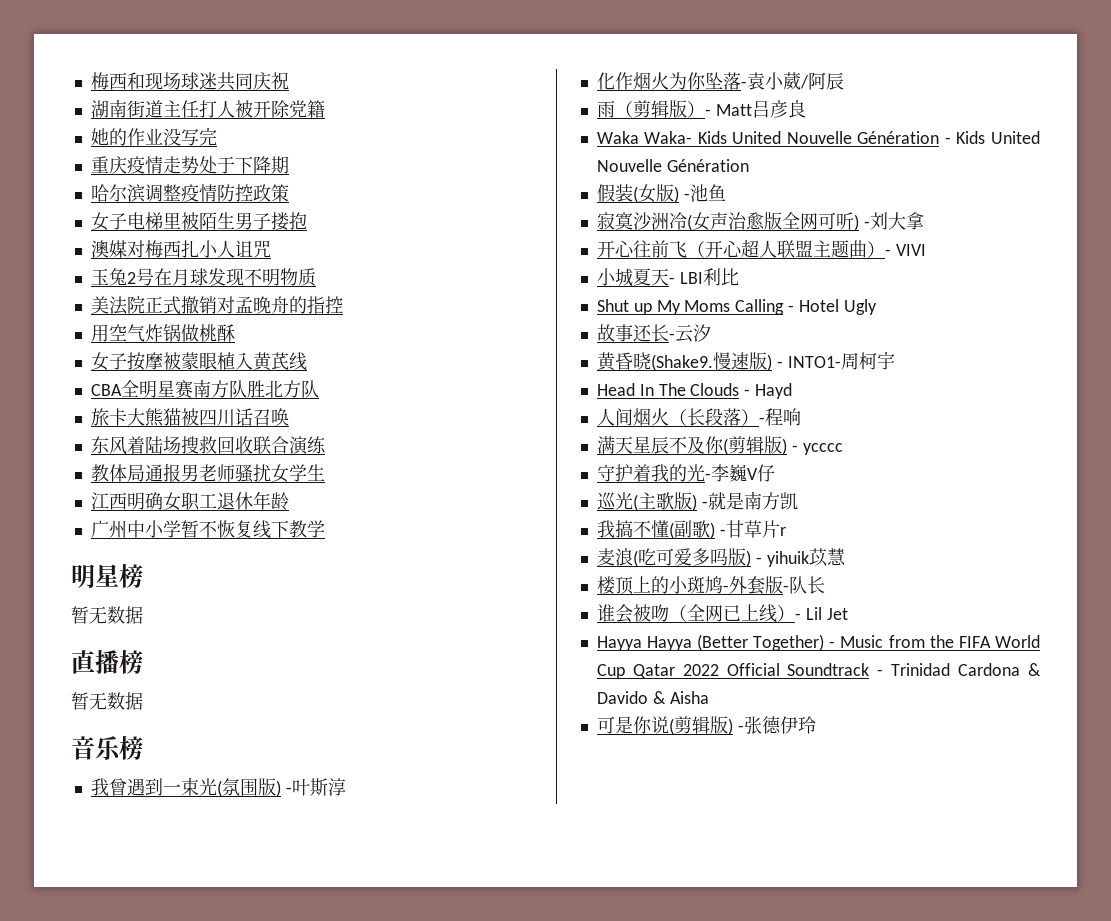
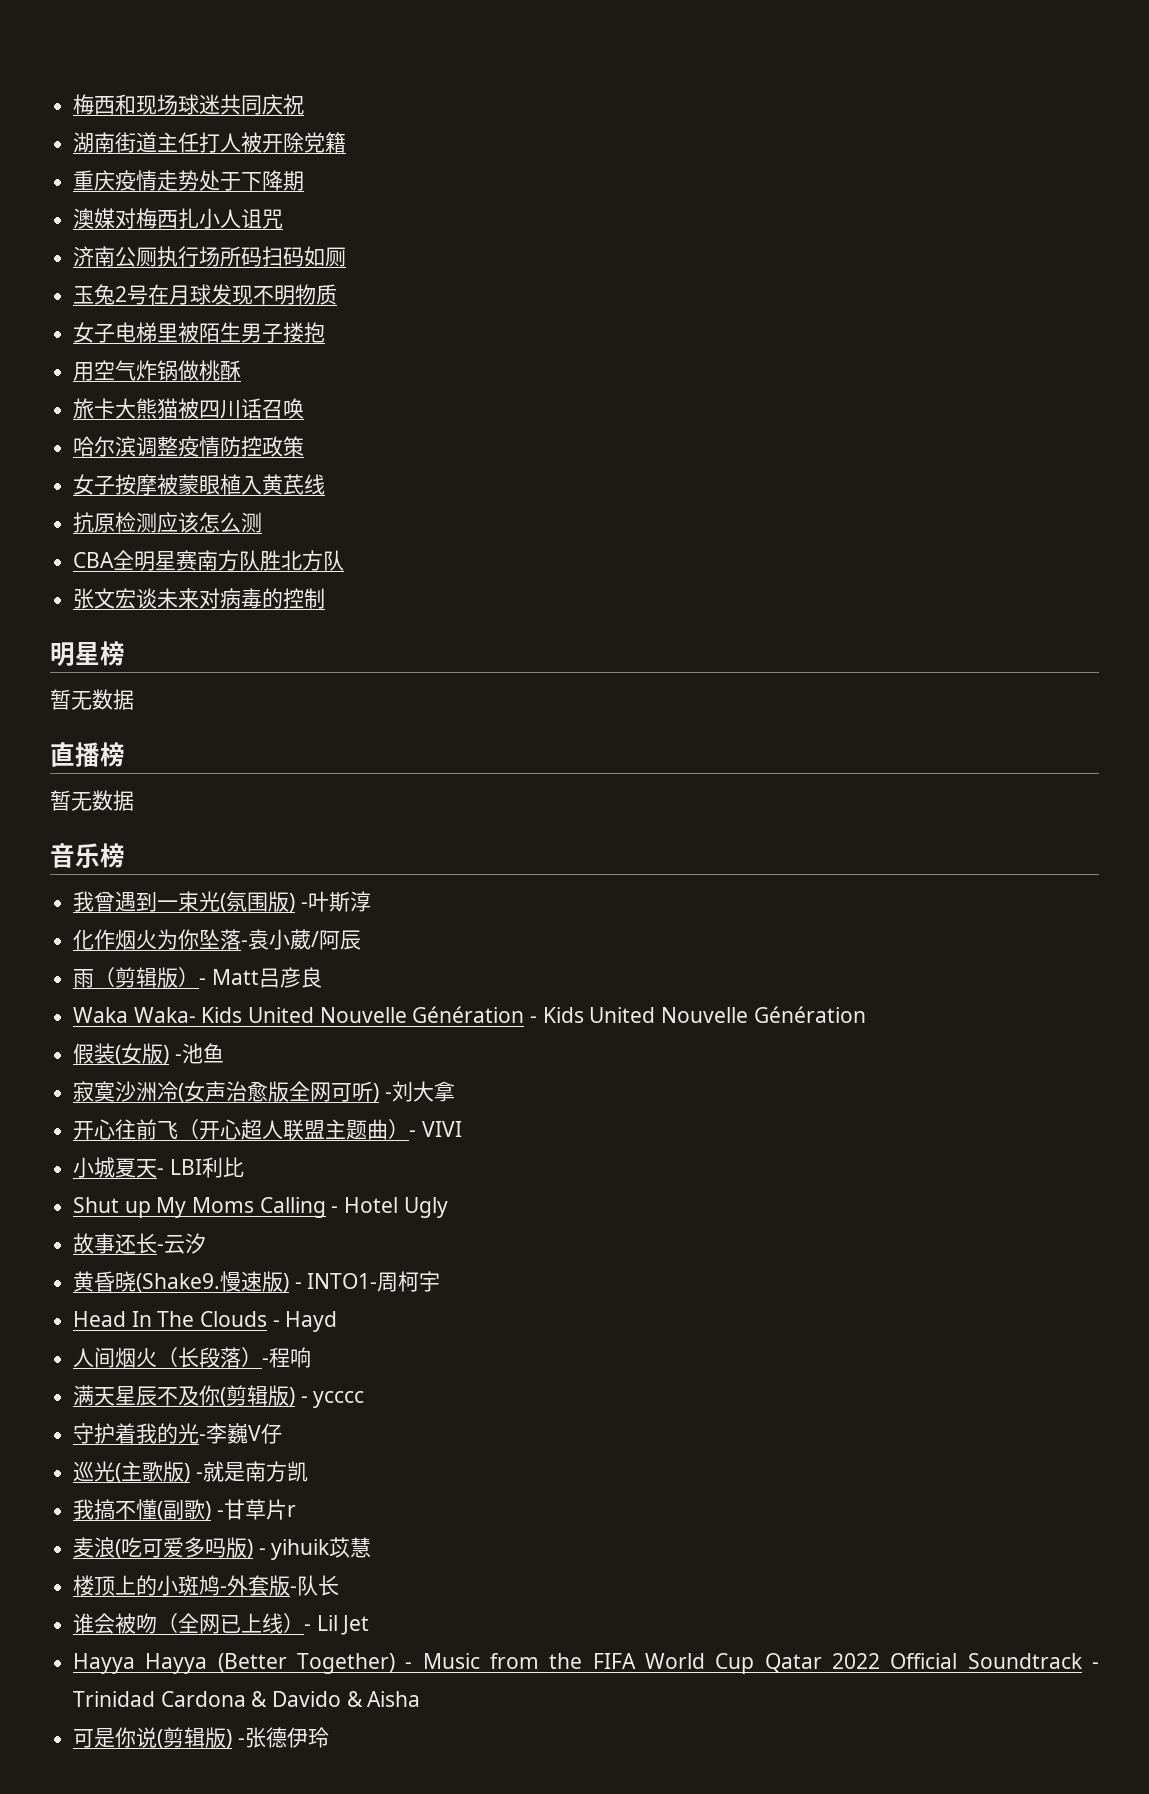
- 她的作业没写完
+ 澳媒对梅西扎小人诅咒
+ 济南公厕执行场所码扫码如厕
+ 玉兔2号在月球发现不明物质
+ 女子电梯里被陌生男子搂抱
+ 用空气炸锅做桃酥
+ 旅卡大熊猫被四川话召唤
- 女子电梯里被陌生男子搂抱
- 澳媒对梅西扎小人诅咒
- 玉兔2号在月球发现不明物质
- 美法院正式撤销对孟晚舟的指控
- 用空气炸锅做桃酥
+ 抗原检测应该怎么测
- 旅卡大熊猫被四川话召唤
- 东风着陆场搜救回收联合演练
- 教体局通报男老师骚扰女学生
- 江西明确女职工退休年龄
- 广州中小学暂不恢复线下教学
+ 张文宏谈未来对病毒的控制

